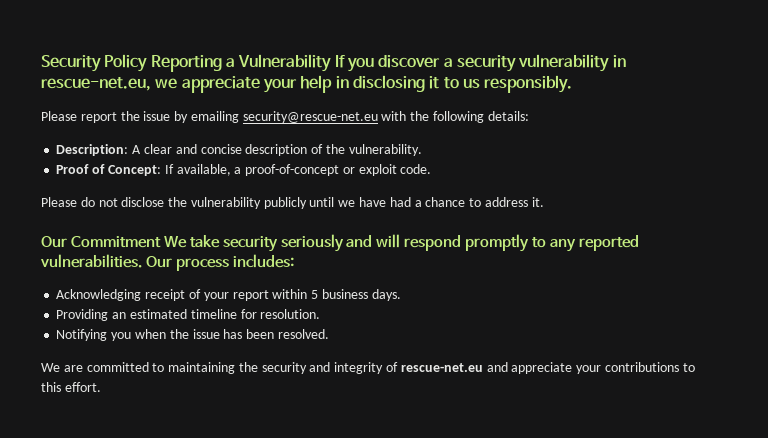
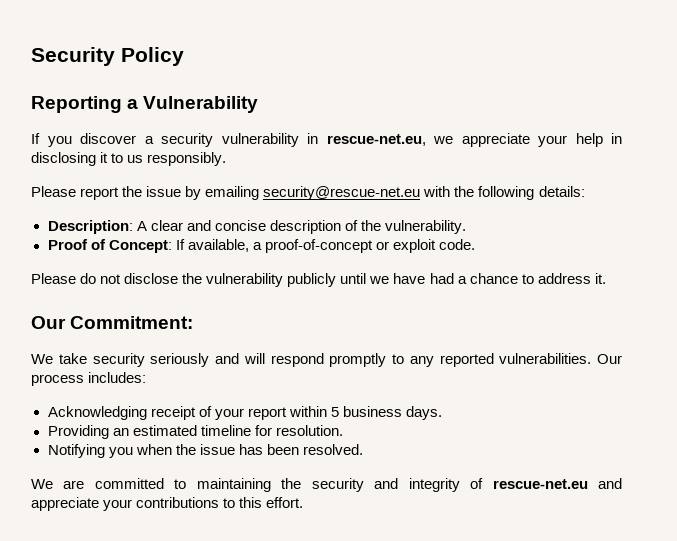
- Security Policy Reporting a Vulnerability If you discover a security vulnerability in rescue-net.eu, we appreciate your help in disclosing it to us responsibly.
+ Security Policy
+ Reporting a Vulnerability
+ If you discover a security vulnerability in rescue-net.eu, we appreciate your help in disclosing it to us responsibly.
- Our Commitment We take security seriously and will respond promptly to any reported vulnerabilities.
+ Our Commitment:
+ We take security seriously and will respond promptly to any reported vulnerabilities.

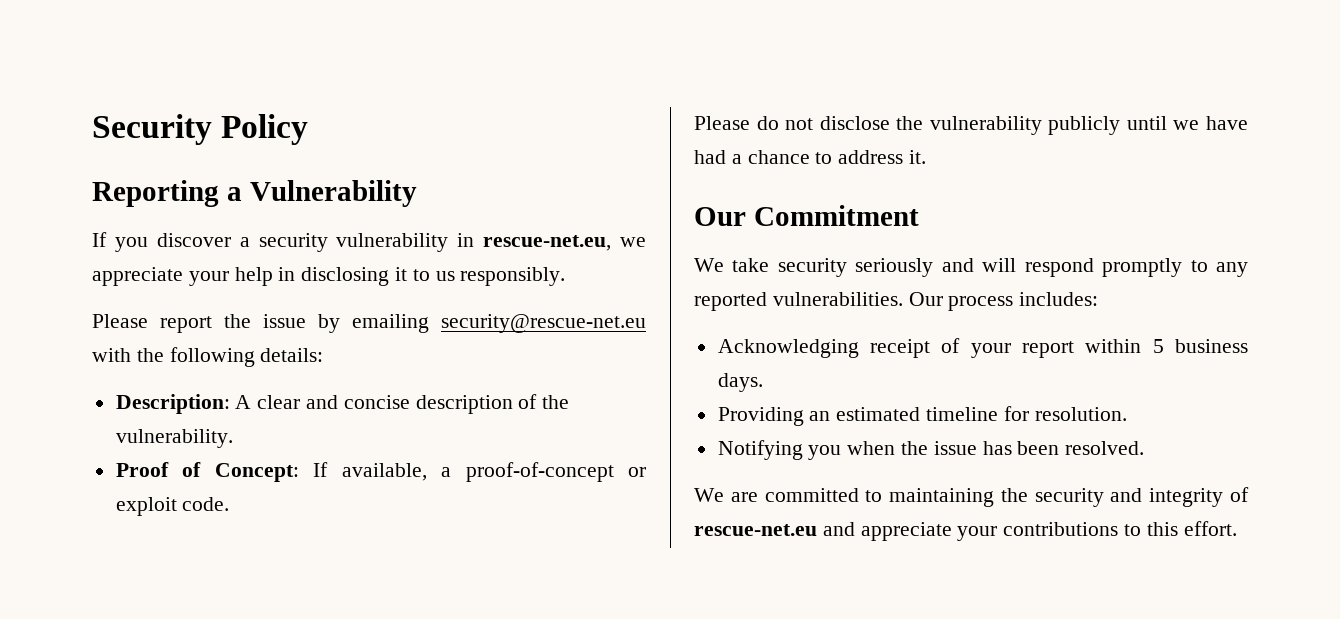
- Our Commitment:
+ Our Commitment

